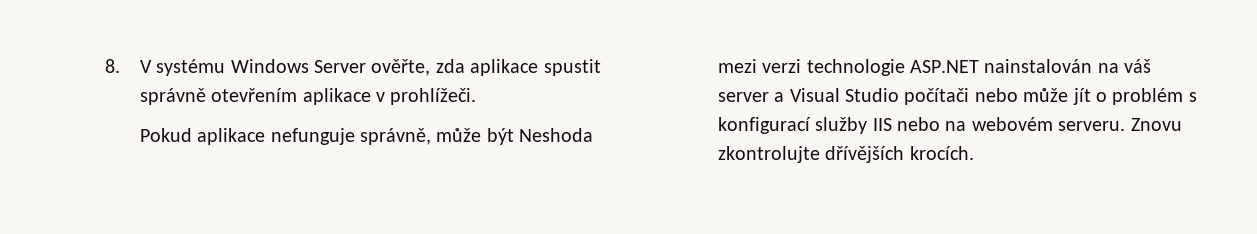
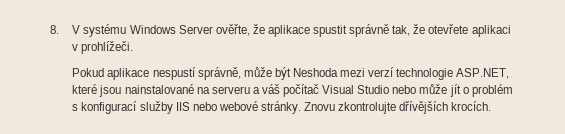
- 8. V systému Windows Server ověřte, zda aplikace spustit správně otevřením aplikace v prohlížeči.
+ 8. V systému Windows Server ověřte, že aplikace spustit správně tak, že otevřete aplikaci v prohlížeči.
- Pokud aplikace nefunguje správně, může být Neshoda mezi verzi technologie ASP.NET nainstalován na váš server a Visual Studio počítači nebo může jít o problém s konfigurací služby IIS nebo na webovém serveru.
+ Pokud aplikace nespustí správně, může být Neshoda mezi verzí technologie ASP.NET, které jsou nainstalované na serveru a váš počítač Visual Studio nebo může jít o problém s konfigurací služby IIS nebo webové stránky.

